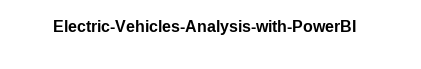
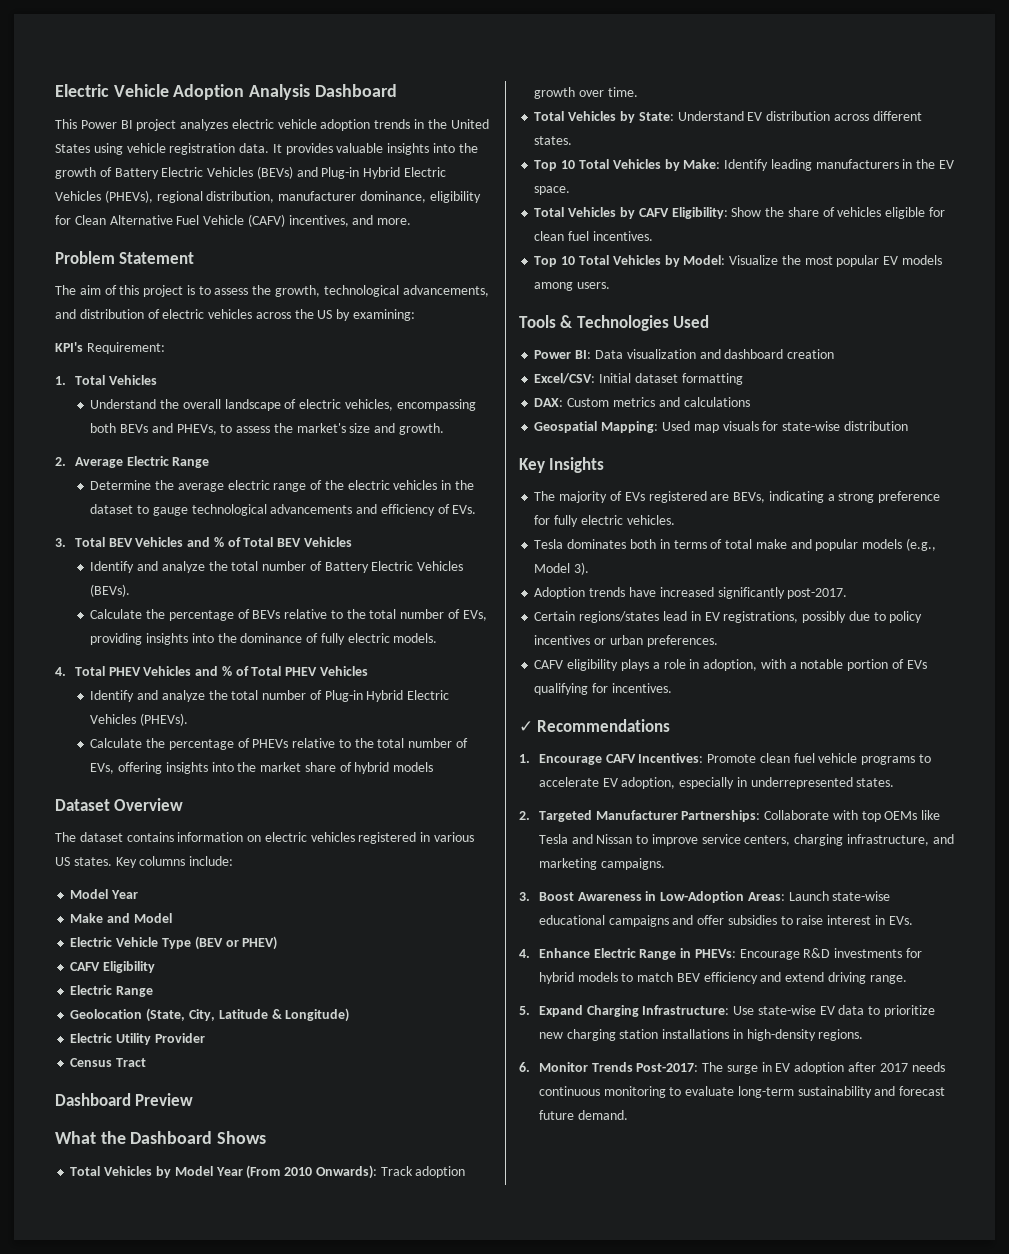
- Electric-Vehicles-Analysis-with-PowerBI
+ Electric Vehicle Adoption Analysis Dashboard
+ This Power BI project analyzes electric vehicle adoption trends in the United States using vehicle registration data. It provides valuable insights into the growth of Battery Electric Vehicles (BEVs) and Plug-in Hybrid Electric Vehicles (PHEVs), regional distribution, manufacturer dominance, eligibility for Clean Alternative Fuel Vehicle (CAFV) incentives, and more.
+ Problem Statement
+ The aim of this project is to assess the growth, technological advancements, and distribution of electric vehicles across the US by examining:
+ KPI's Requirement:
+ 1. Total Vehicles
+ Understand the overall landscape of electric vehicles, encompassing both BEVs and PHEVs, to assess the market's size and growth.
+ 2. Average Electric Range
+ Determine the average electric range of the electric vehicles in the dataset to gauge technological advancements and efficiency of EVs.
+ 3. Total BEV Vehicles and % of Total BEV Vehicles
+ Identify and analyze the total number of Battery Electric Vehicles (BEVs).
+ Calculate the percentage of BEVs relative to the total number of EVs, providing insights into the dominance of fully electric models.
+ 4. Total PHEV Vehicles and % of Total PHEV Vehicles
+ Identify and analyze the total number of Plug-in Hybrid Electric Vehicles (PHEVs).
+ Calculate the percentage of PHEVs relative to the total number of EVs, offering insights into the market share of hybrid models
+ Dataset Overview
+ The dataset contains information on electric vehicles registered in various US states. Key columns include:
+ Model Year
+ Make and Model
+ Electric Vehicle Type (BEV or PHEV)
+ CAFV Eligibility
+ Electric Range
+ Geolocation (State, City, Latitude & Longitude)
+ Electric Utility Provider
+ Census Tract
+ Dashboard Preview
+ What the Dashboard Shows
+ Total Vehicles by Model Year (From 2010 Onwards): Track adoption growth over time.
+ Total Vehicles by State: Understand EV distribution across different states.
+ Top 10 Total Vehicles by Make: Identify leading manufacturers in the EV space.
+ Total Vehicles by CAFV Eligibility: Show the share of vehicles eligible for clean fuel incentives.
+ Top 10 Total Vehicles by Model: Visualize the most popular EV models among users.
+ Tools & Technologies Used
+ Power BI: Data visualization and dashboard creation
+ Excel/CSV: Initial dataset formatting
+ DAX: Custom metrics and calculations
+ Geospatial Mapping: Used map visuals for state-wise distribution
+ Key Insights
+ The majority of EVs registered are BEVs, indicating a strong preference for fully electric vehicles.
+ Tesla dominates both in terms of total make and popular models (e.g., Model 3).
+ Adoption trends have increased significantly post-2017.
+ Certain regions/states lead in EV registrations, possibly due to policy incentives or urban preferences.
+ CAFV eligibility plays a role in adoption, with a notable portion of EVs qualifying for incentives.
+ ✓ Recommendations
+ 1. Encourage CAFV Incentives: Promote clean fuel vehicle programs to accelerate EV adoption, especially in underrepresented states.
+ 2. Targeted Manufacturer Partnerships: Collaborate with top OEMs like Tesla and Nissan to improve service centers, charging infrastructure, and marketing campaigns.
+ 3. Boost Awareness in Low-Adoption Areas: Launch state-wise educational campaigns and offer subsidies to raise interest in EVs.
+ 4. Enhance Electric Range in PHEVs: Encourage R&D investments for hybrid models to match BEV efficiency and extend driving range.
+ 5. Expand Charging Infrastructure: Use state-wise EV data to prioritize new charging station installations in high-density regions.
+ 6. Monitor Trends Post-2017: The surge in EV adoption after 2017 needs continuous monitoring to evaluate long-term sustainability and forecast future demand.

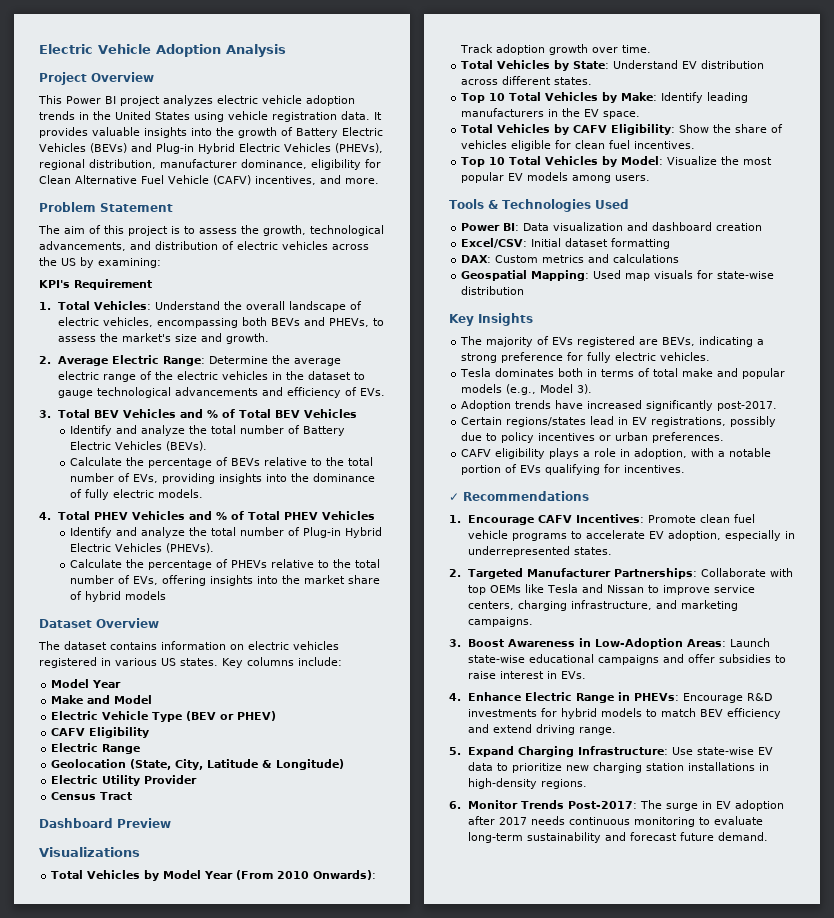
- Electric Vehicle Adoption Analysis Dashboard
+ Electric Vehicle Adoption Analysis
+ Project Overview
- KPI's Requirement:
+ KPI's Requirement
- 1. Total Vehicles
- Understand the overall landscape of electric vehicles, encompassing both BEVs and PHEVs, to assess the market's size and growth.
+ 1. Total Vehicles: Understand the overall landscape of electric vehicles, encompassing both BEVs and PHEVs, to assess the market's size and growth.
- 2. Average Electric Range
- Determine the average electric range of the electric vehicles in the dataset to gauge technological advancements and efficiency of EVs.
+ 2. Average Electric Range: Determine the average electric range of the electric vehicles in the dataset to gauge technological advancements and efficiency of EVs.
- What the Dashboard Shows
+ Visualizations

